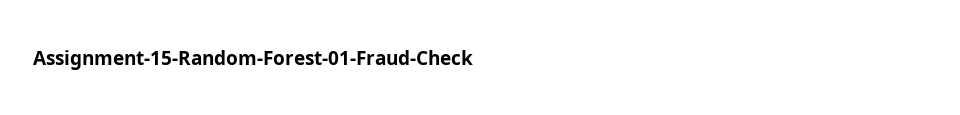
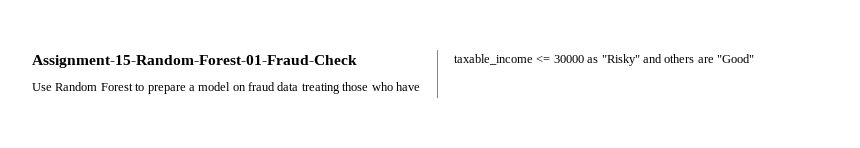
+ Use Random Forest to prepare a model on fraud data treating those who have taxable_income <= 30000 as "Risky" and others are "Good"

